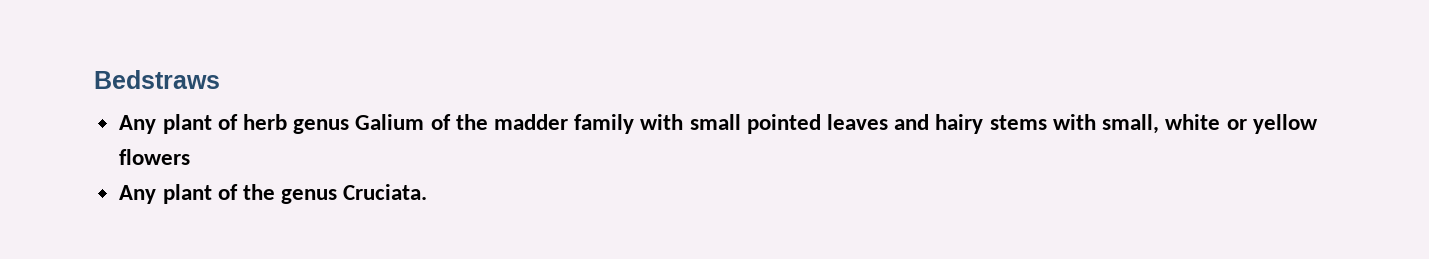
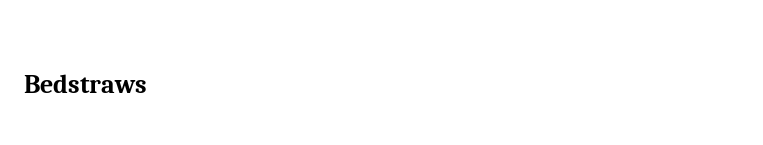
- Any plant of herb genus Galium of the madder family with small pointed leaves and hairy stems with small, white or yellow flowers
- Any plant of the genus Cruciata.

